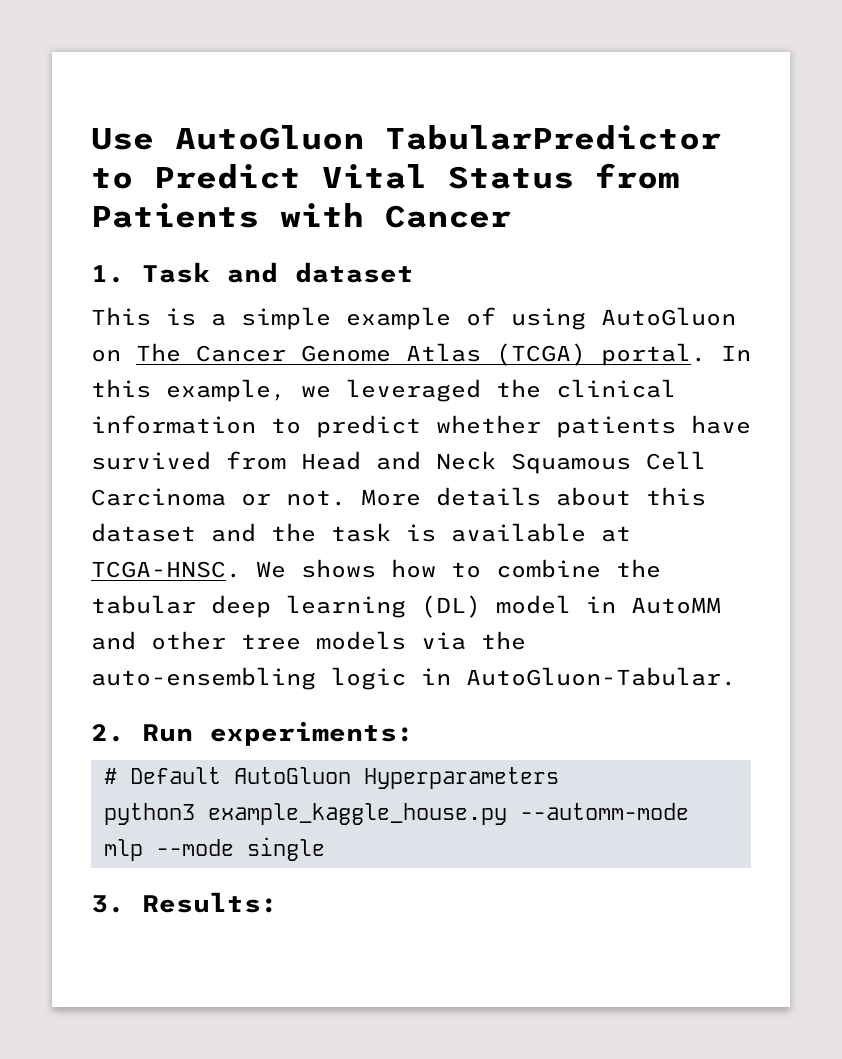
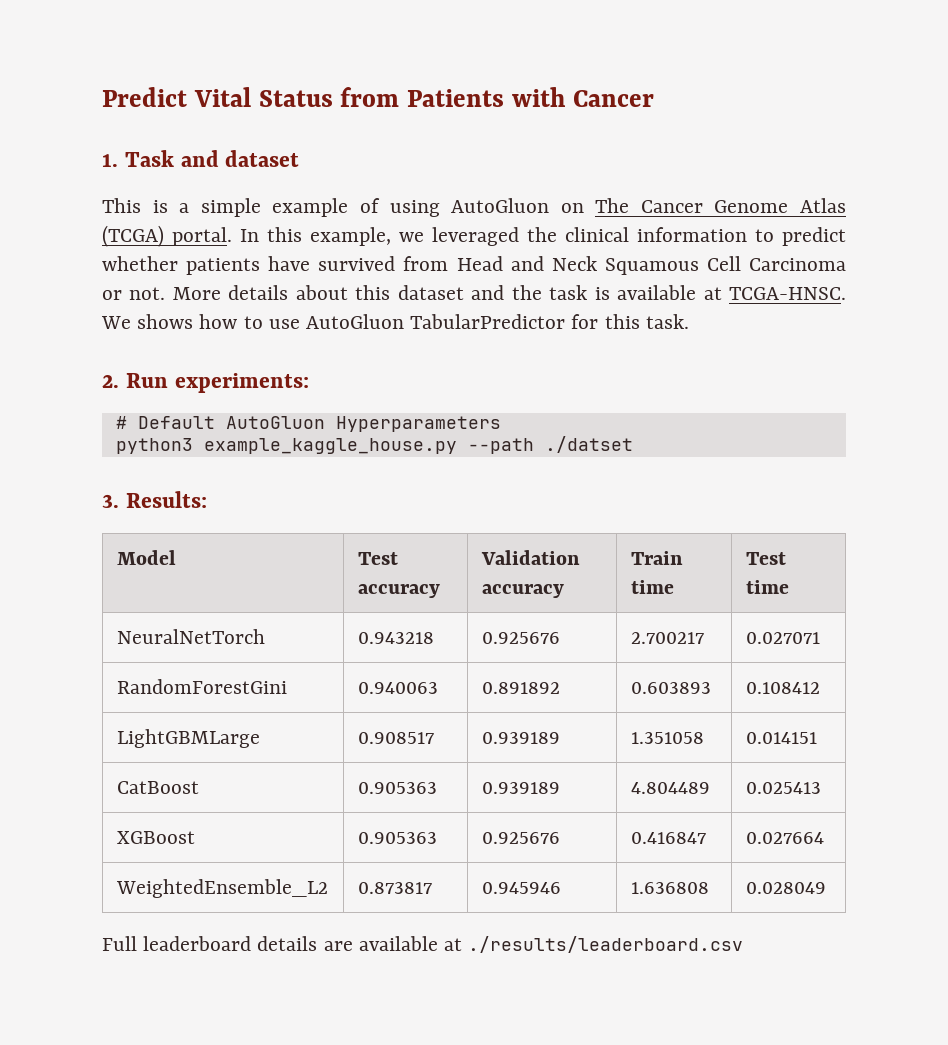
- Use AutoGluon TabularPredictor to Predict Vital Status from Patients with Cancer
+ Predict Vital Status from Patients with Cancer
- We shows how to combine the tabular deep learning (DL) model in AutoMM and other tree models via the auto-ensembling logic in AutoGluon-Tabular.
+ We shows how to use AutoGluon TabularPredictor for this task.
- python3 example_kaggle_house.py --automm-mode mlp --mode single
+ python3 example_kaggle_house.py --path ./datset
  3. Results:
+ Model | Test accuracy | Validation accuracy | Train time | Test time
+ NeuralNetTorch | 0.943218 | 0.925676 | 2.700217 | 0.027071
+ RandomForestGini | 0.940063 | 0.891892 | 0.603893 | 0.108412
+ LightGBMLarge | 0.908517 | 0.939189 | 1.351058 | 0.014151
+ CatBoost | 0.905363 | 0.939189 | 4.804489 | 0.025413
+ XGBoost | 0.905363 | 0.925676 | 0.416847 | 0.027664
+ WeightedEnsemble_L2 | 0.873817 | 0.945946 | 1.636808 | 0.028049
+ Full leaderboard details are available at ./results/leaderboard.csv

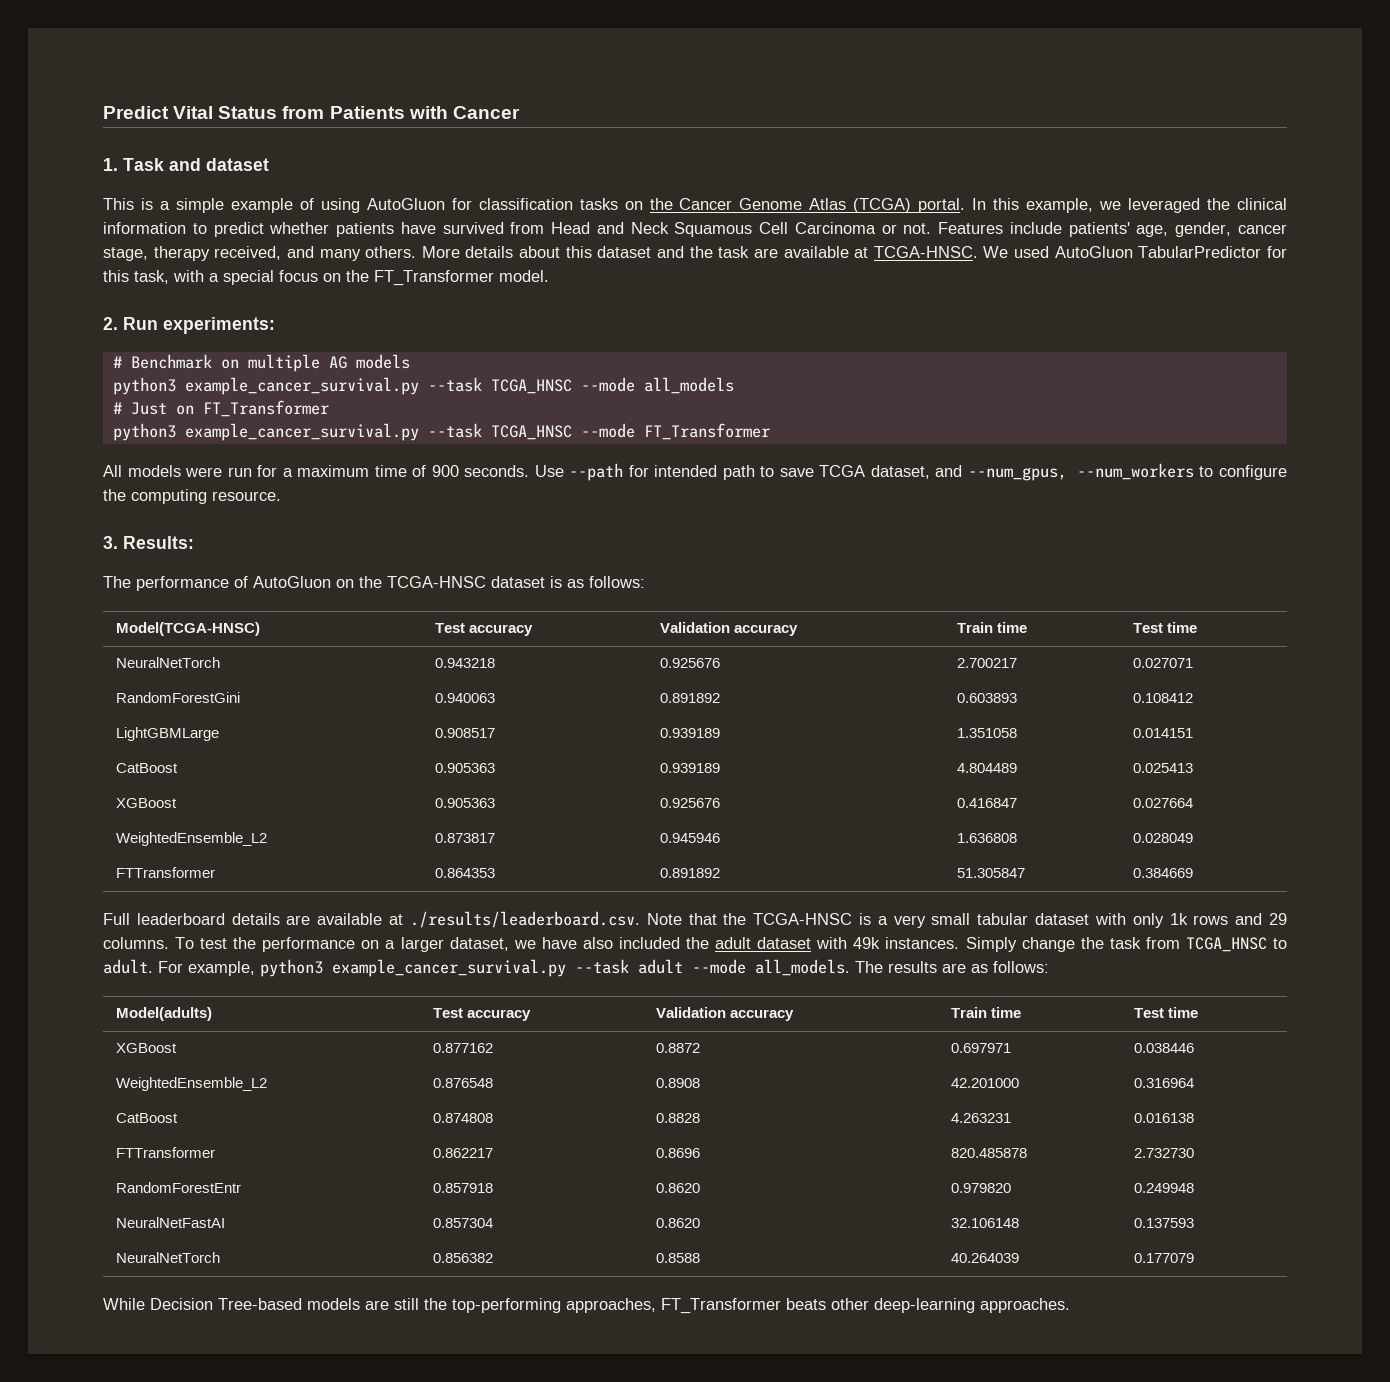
- This is a simple example of using AutoGluon on The Cancer Genome Atlas (TCGA) portal.
+ This is a simple example of using AutoGluon for classification tasks on the Cancer Genome Atlas (TCGA) portal.
+ Features include patients' age, gender, cancer stage, therapy received, and many others.
- More details about this dataset and the task is available at TCGA-HNSC.
+ More details about this dataset and the task are available at TCGA-HNSC.
- We shows how to use AutoGluon TabularPredictor for this task.
+ We used AutoGluon TabularPredictor for this task, with a special focus on the FT_Transformer model.
  2. Run experiments:
- # Default AutoGluon Hyperparameters
- python3 example_kaggle_house.py --path ./datset
+ # Benchmark on multiple AG models
+ python3 example_cancer_survival.py --task TCGA_HNSC --mode all_models
+ # Just on FT_Transformer
+ python3 example_cancer_survival.py --task TCGA_HNSC --mode FT_Transformer
+ All models were run for a maximum time of 900 seconds. Use --path for intended path to save TCGA dataset, and --num_gpus, --num_workers to configure the computing resource.
  3. Results:
- Model | Test accuracy | Validation accuracy | Train time | Test time
+ The performance of AutoGluon on the TCGA-HNSC dataset is as follows:
+ Model(TCGA-HNSC) | Test accuracy | Validation accuracy | Train time | Test time
+ FTTransformer | 0.864353 | 0.891892 | 51.305847 | 0.384669
- Full leaderboard details are available at ./results/leaderboard.csv
+ Full leaderboard details are available at ./results/leaderboard.csv. Note that the TCGA-HNSC is a very small tabular dataset with only 1k rows and 29 columns. To test the performance on a larger dataset, we have also included the adult dataset with 49k instances. Simply change the task from TCGA_HNSC to adult. For example, python3 example_cancer_survival.py --task adult --mode all_models. The results are as follows:
+ Model(adults) | Test accuracy | Validation accuracy | Train time | Test time
+ XGBoost | 0.877162 | 0.8872 | 0.697971 | 0.038446
+ WeightedEnsemble_L2 | 0.876548 | 0.8908 | 42.201000 | 0.316964
+ CatBoost | 0.874808 | 0.8828 | 4.263231 | 0.016138
+ FTTransformer | 0.862217 | 0.8696 | 820.485878 | 2.732730
+ RandomForestEntr | 0.857918 | 0.8620 | 0.979820 | 0.249948
+ NeuralNetFastAI | 0.857304 | 0.8620 | 32.106148 | 0.137593
+ NeuralNetTorch | 0.856382 | 0.8588 | 40.264039 | 0.177079
+ While Decision Tree-based models are still the top-performing approaches, FT_Transformer beats other deep-learning approaches.

